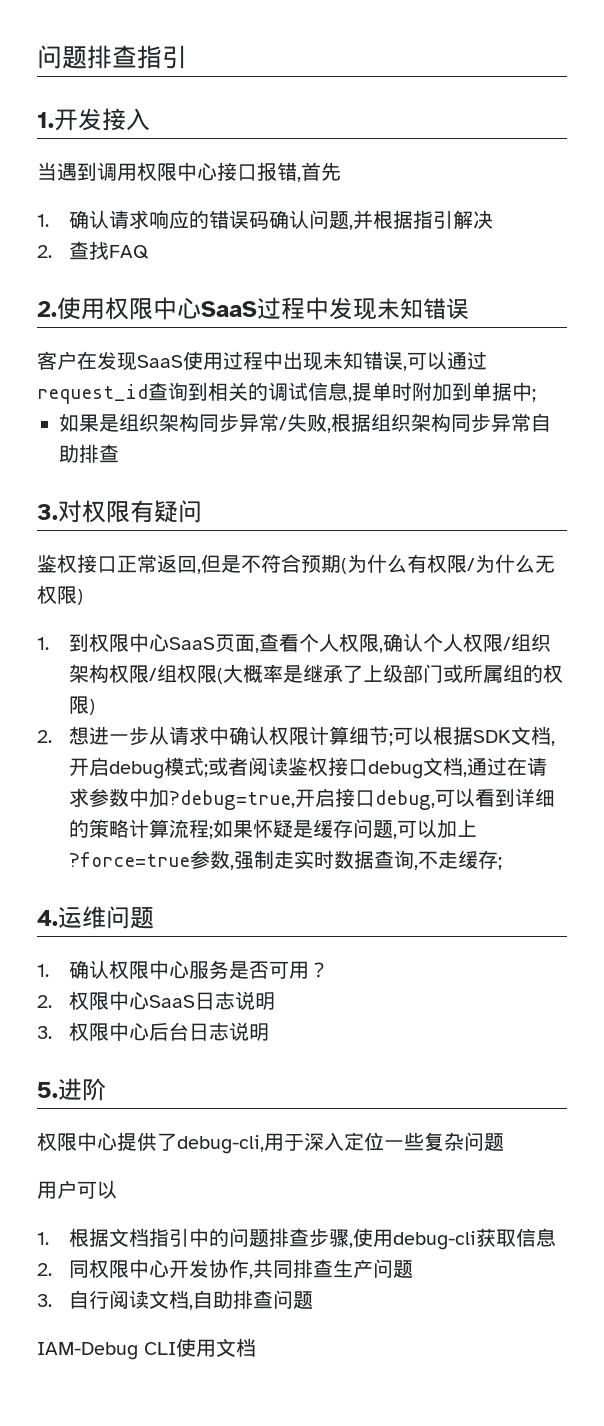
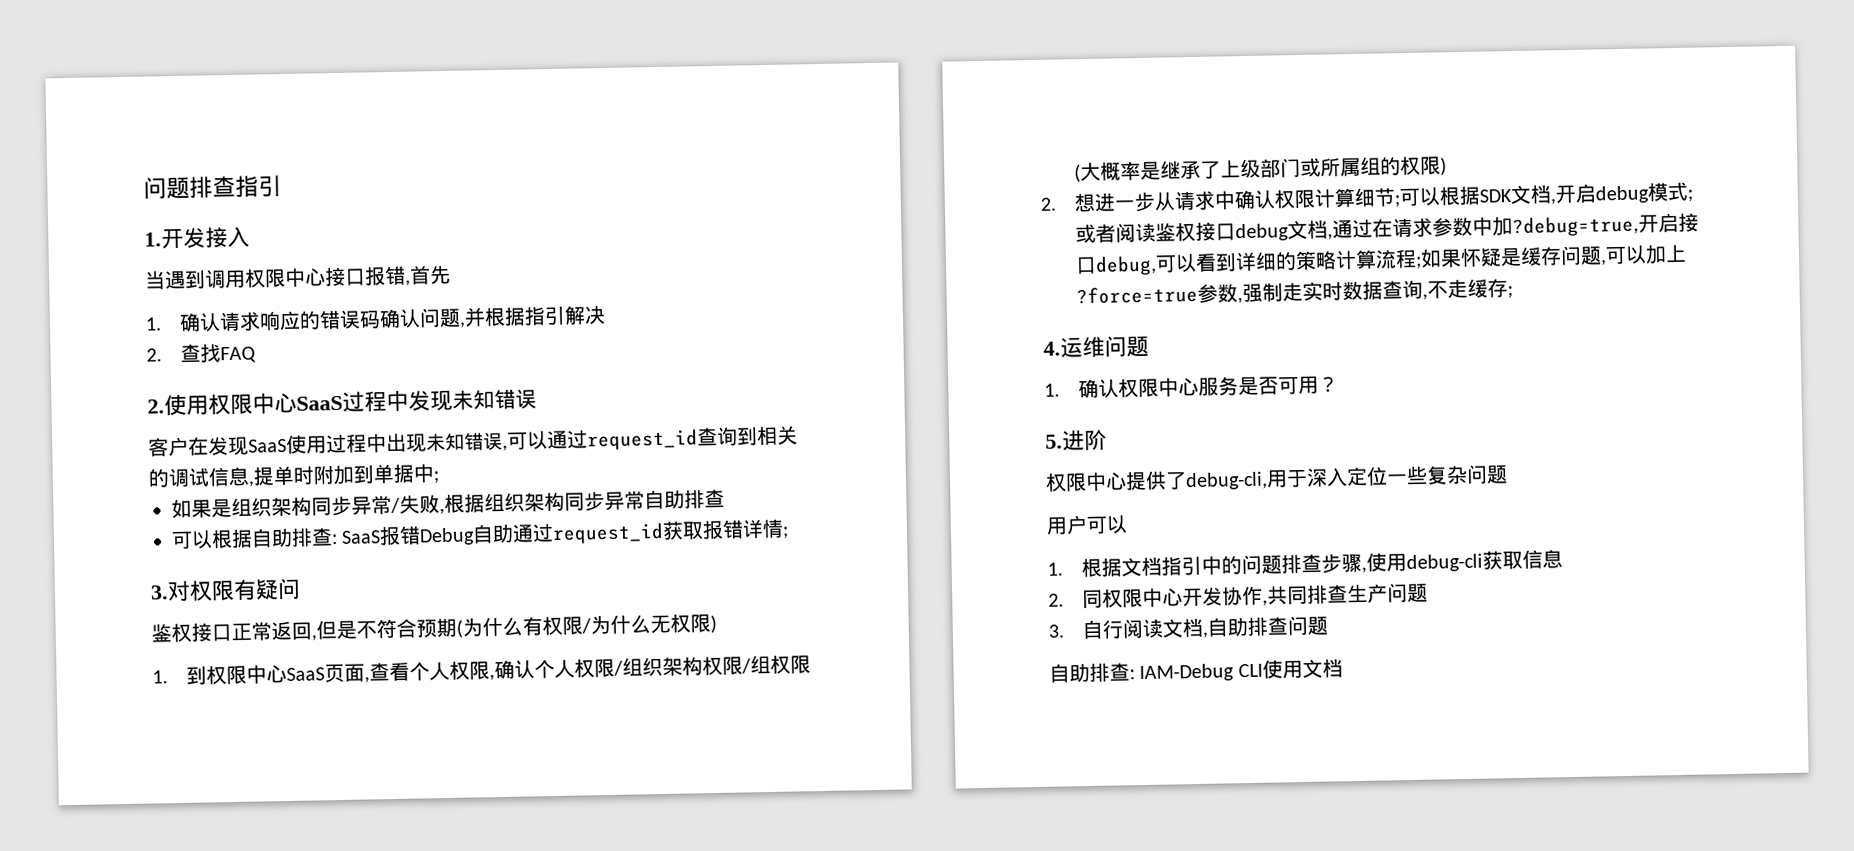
+ 可以根据自助排查: SaaS报错Debug自助通过request_id获取报错详情;
- 2.权限中心SaaS日志说明
- 3.权限中心后台日志说明
- IAM-Debug CLI使用文档
+ 自助排查: IAM-Debug CLI使用文档

